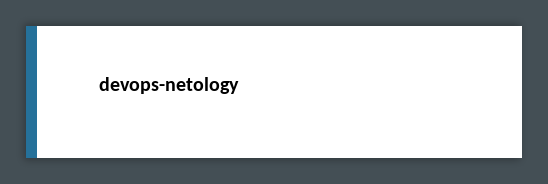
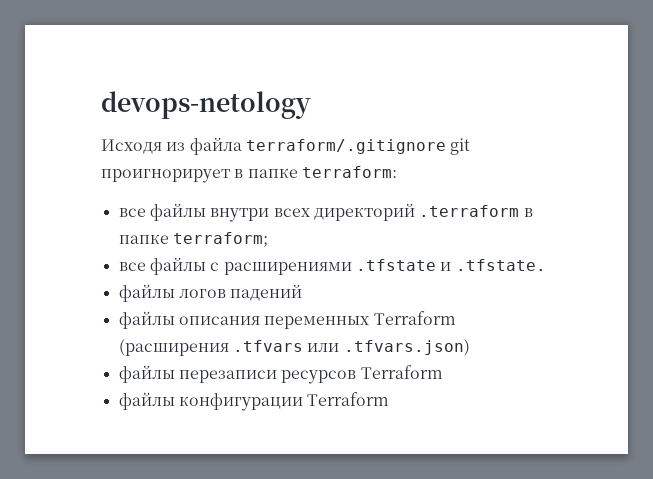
+ Исходя из файла terraform/.gitignore git проигнорирует в папке terraform:
+ все файлы внутри всех директорий .terraform в папке terraform;
+ все файлы с расширениями .tfstate и .tfstate.
+ файлы логов падений
+ файлы описания переменных Terraform (расширения .tfvars или .tfvars.json)
+ файлы перезаписи ресурсов Terraform
+ файлы конфигурации Terraform

